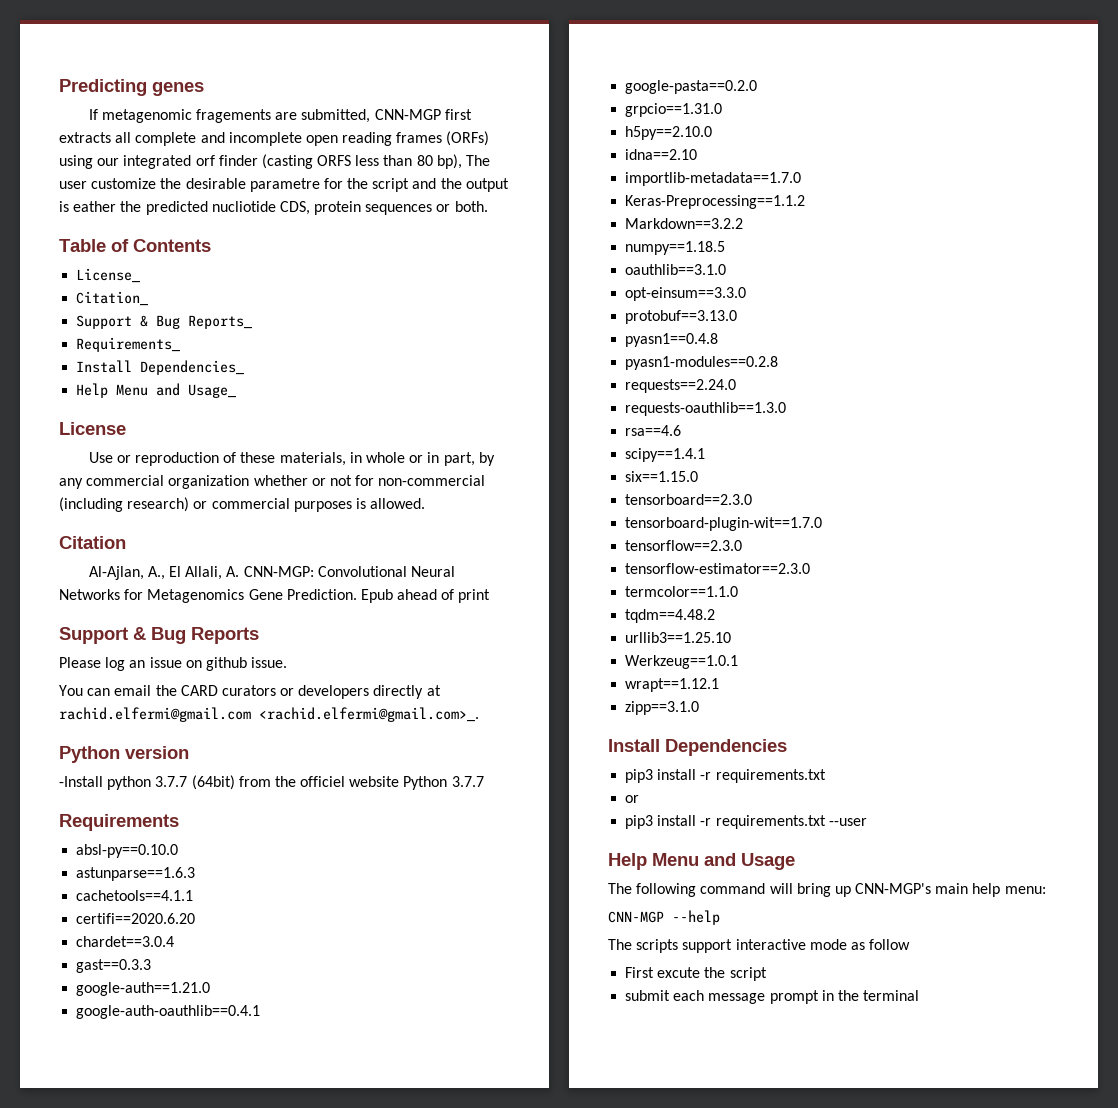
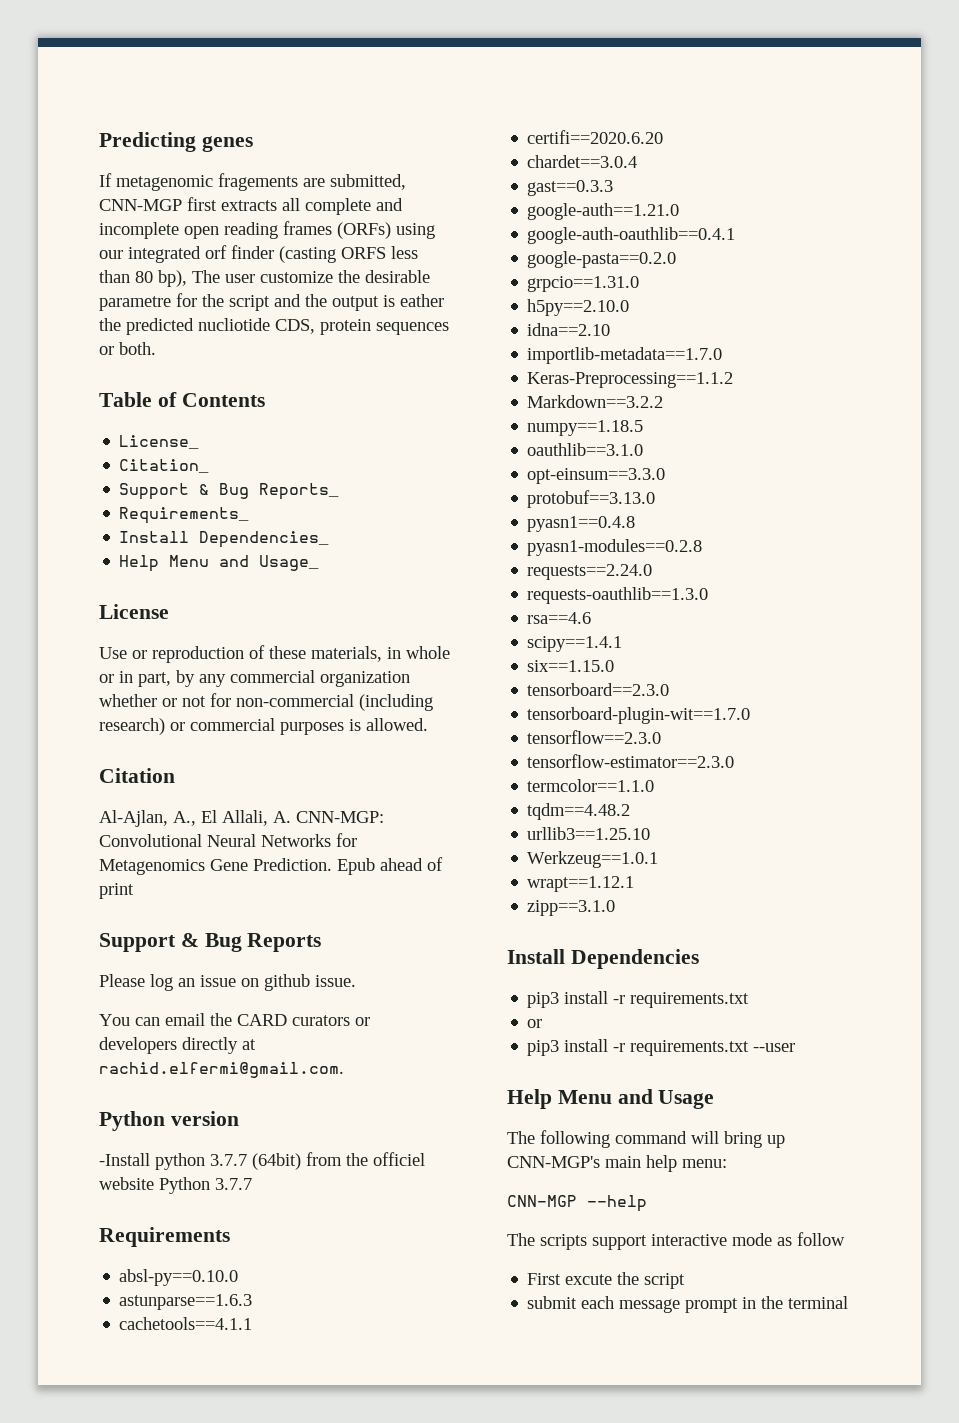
- You can email the CARD curators or developers directly at rachid.elfermi@gmail.com <rachid.elfermi@gmail.com>_.
+ You can email the CARD curators or developers directly at rachid.elfermi@gmail.com.

